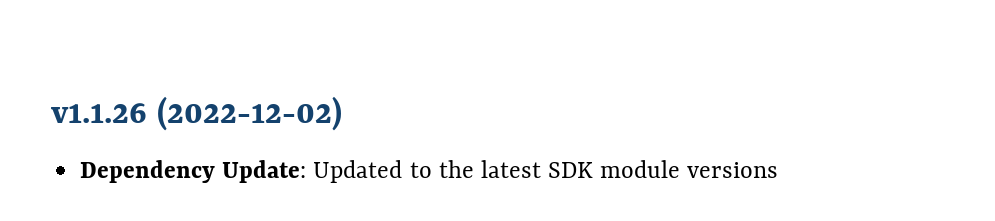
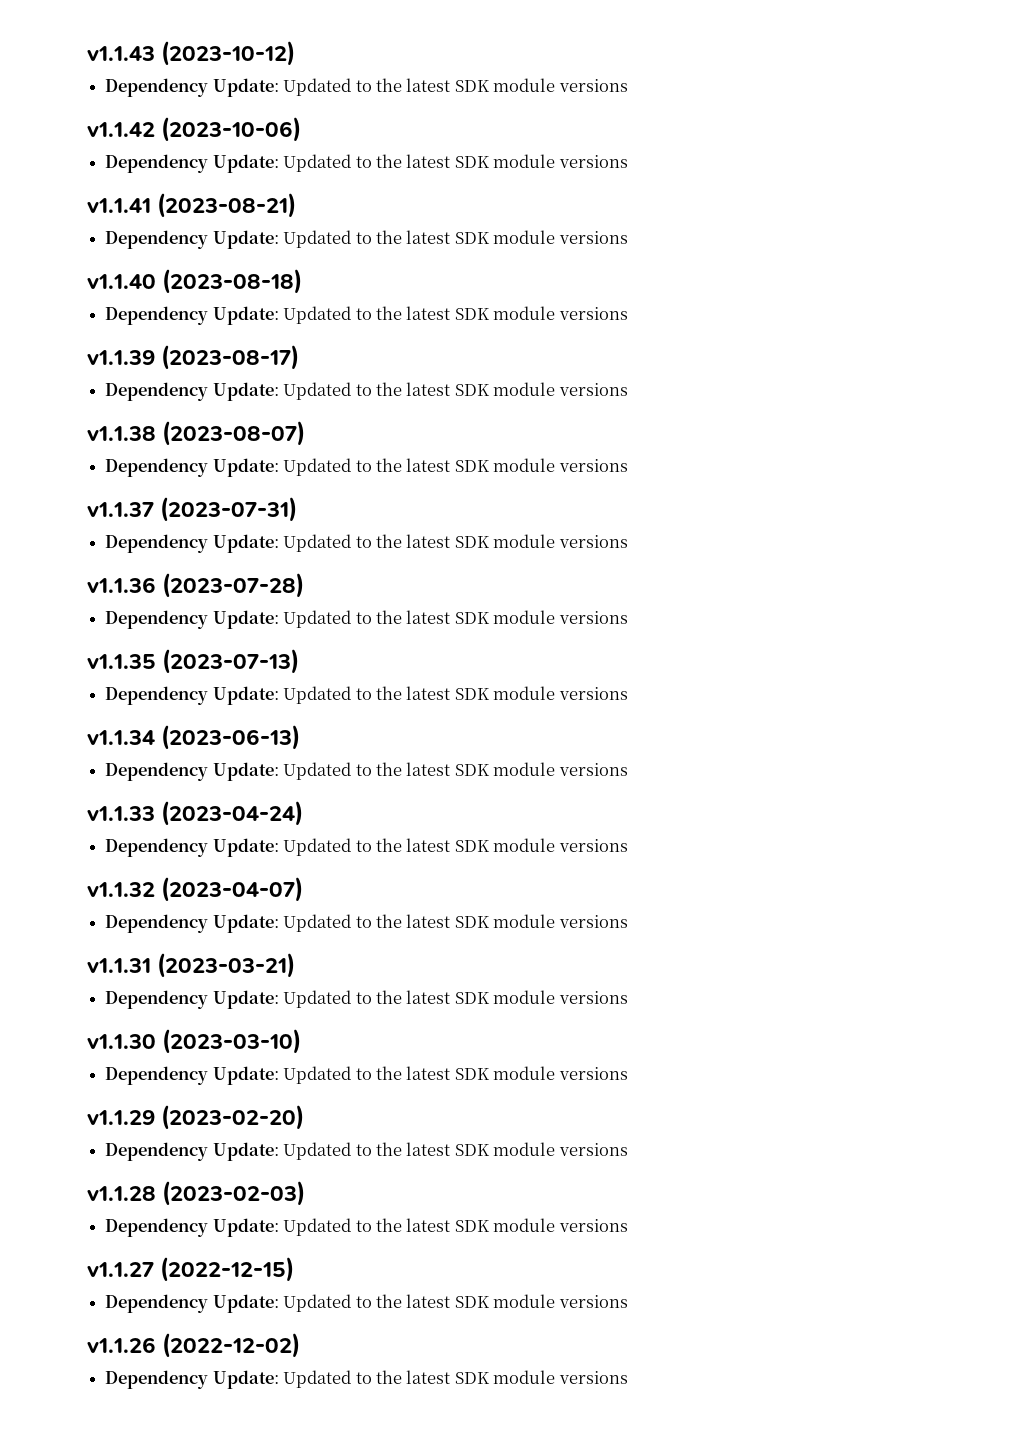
+ v1.1.43 (2023-10-12)
+ Dependency Update: Updated to the latest SDK module versions
+ v1.1.42 (2023-10-06)
+ Dependency Update: Updated to the latest SDK module versions
+ v1.1.41 (2023-08-21)
+ Dependency Update: Updated to the latest SDK module versions
+ v1.1.40 (2023-08-18)
+ Dependency Update: Updated to the latest SDK module versions
+ v1.1.39 (2023-08-17)
+ Dependency Update: Updated to the latest SDK module versions
+ v1.1.38 (2023-08-07)
+ Dependency Update: Updated to the latest SDK module versions
+ v1.1.37 (2023-07-31)
+ Dependency Update: Updated to the latest SDK module versions
+ v1.1.36 (2023-07-28)
+ Dependency Update: Updated to the latest SDK module versions
+ v1.1.35 (2023-07-13)
+ Dependency Update: Updated to the latest SDK module versions
+ v1.1.34 (2023-06-13)
+ Dependency Update: Updated to the latest SDK module versions
+ v1.1.33 (2023-04-24)
+ Dependency Update: Updated to the latest SDK module versions
+ v1.1.32 (2023-04-07)
+ Dependency Update: Updated to the latest SDK module versions
+ v1.1.31 (2023-03-21)
+ Dependency Update: Updated to the latest SDK module versions
+ v1.1.30 (2023-03-10)
+ Dependency Update: Updated to the latest SDK module versions
+ v1.1.29 (2023-02-20)
+ Dependency Update: Updated to the latest SDK module versions
+ v1.1.28 (2023-02-03)
+ Dependency Update: Updated to the latest SDK module versions
+ v1.1.27 (2022-12-15)
+ Dependency Update: Updated to the latest SDK module versions

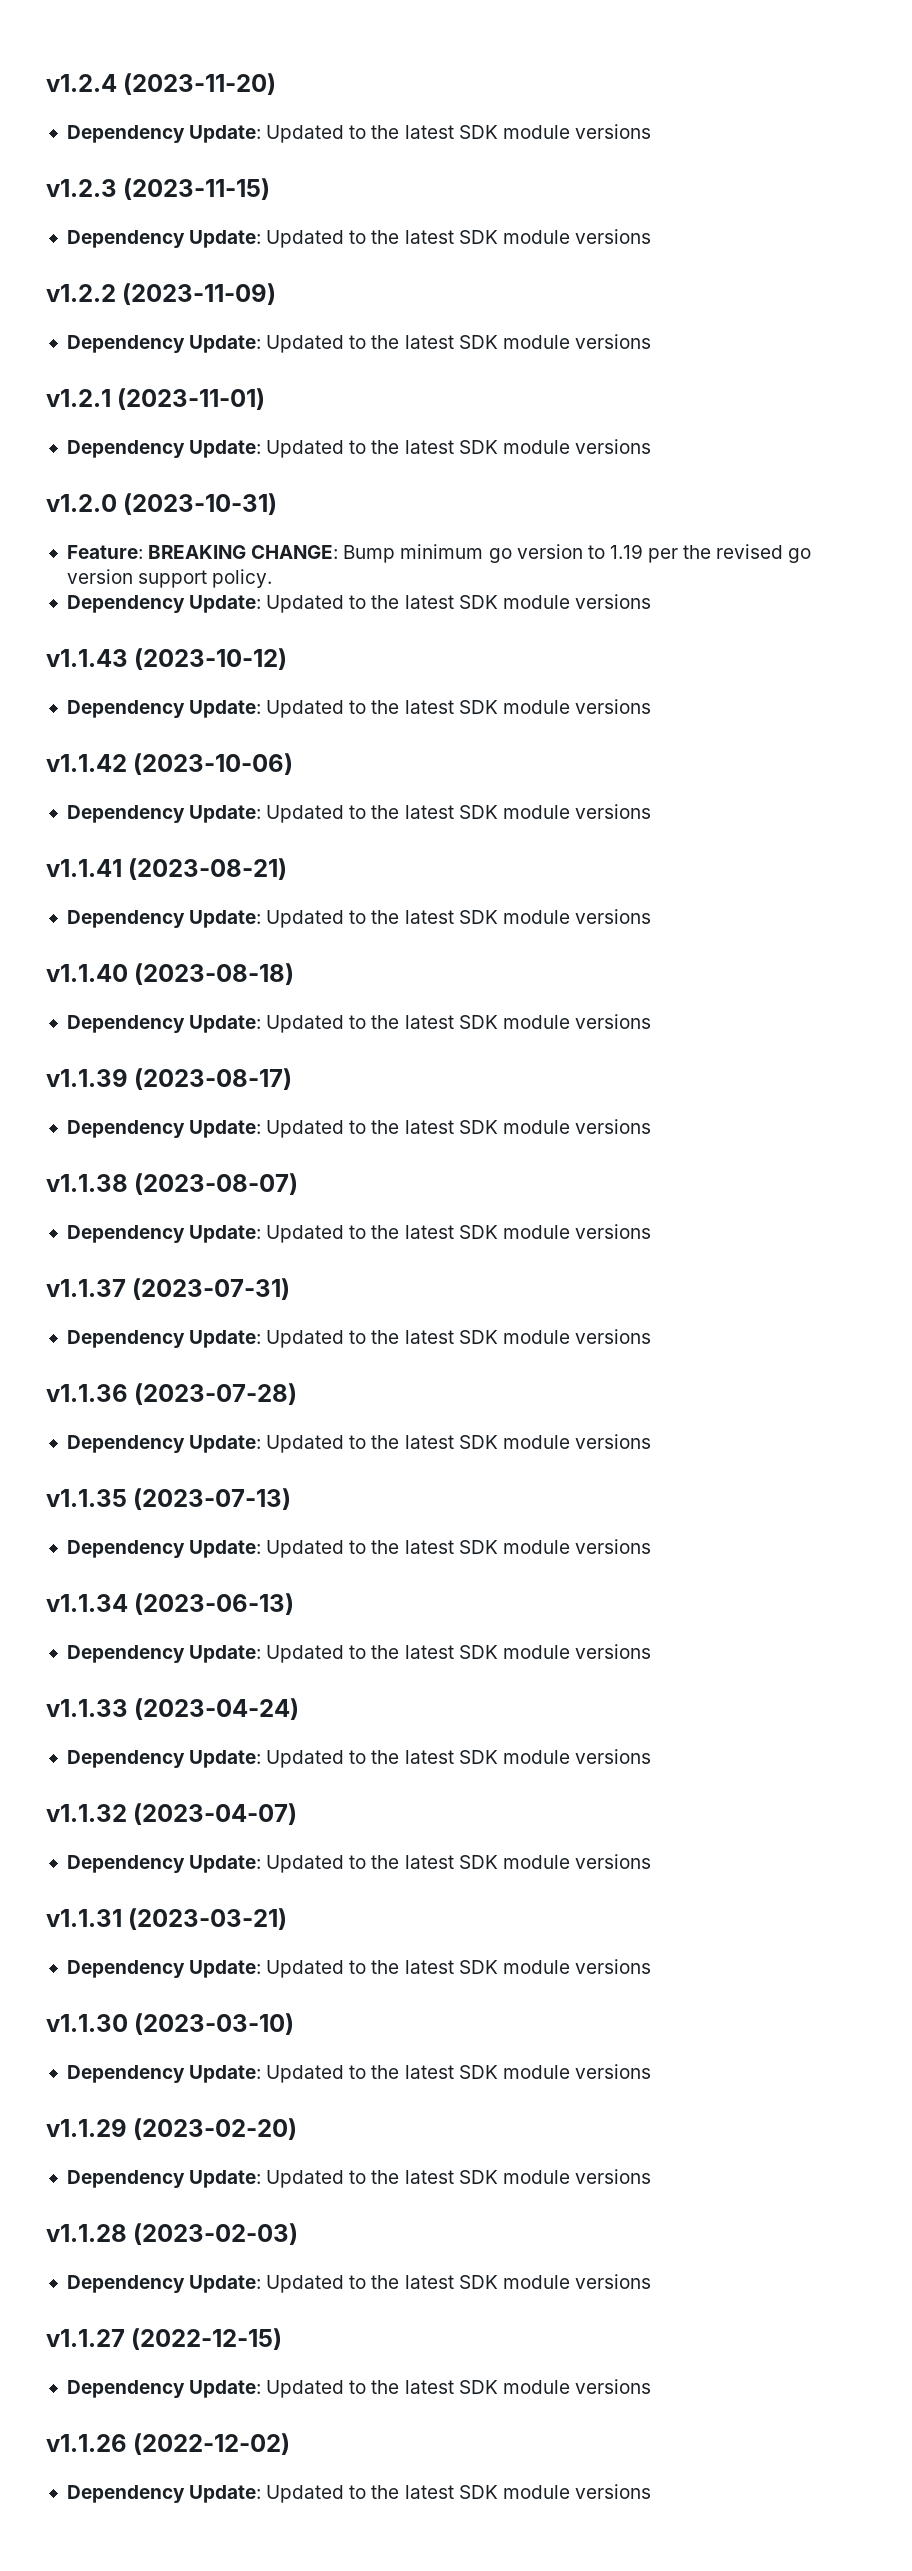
+ v1.2.4 (2023-11-20)
+ Dependency Update: Updated to the latest SDK module versions
+ v1.2.3 (2023-11-15)
+ Dependency Update: Updated to the latest SDK module versions
+ v1.2.2 (2023-11-09)
+ Dependency Update: Updated to the latest SDK module versions
+ v1.2.1 (2023-11-01)
+ Dependency Update: Updated to the latest SDK module versions
+ v1.2.0 (2023-10-31)
+ Feature: BREAKING CHANGE: Bump minimum go version to 1.19 per the revised go version support policy.
+ Dependency Update: Updated to the latest SDK module versions

